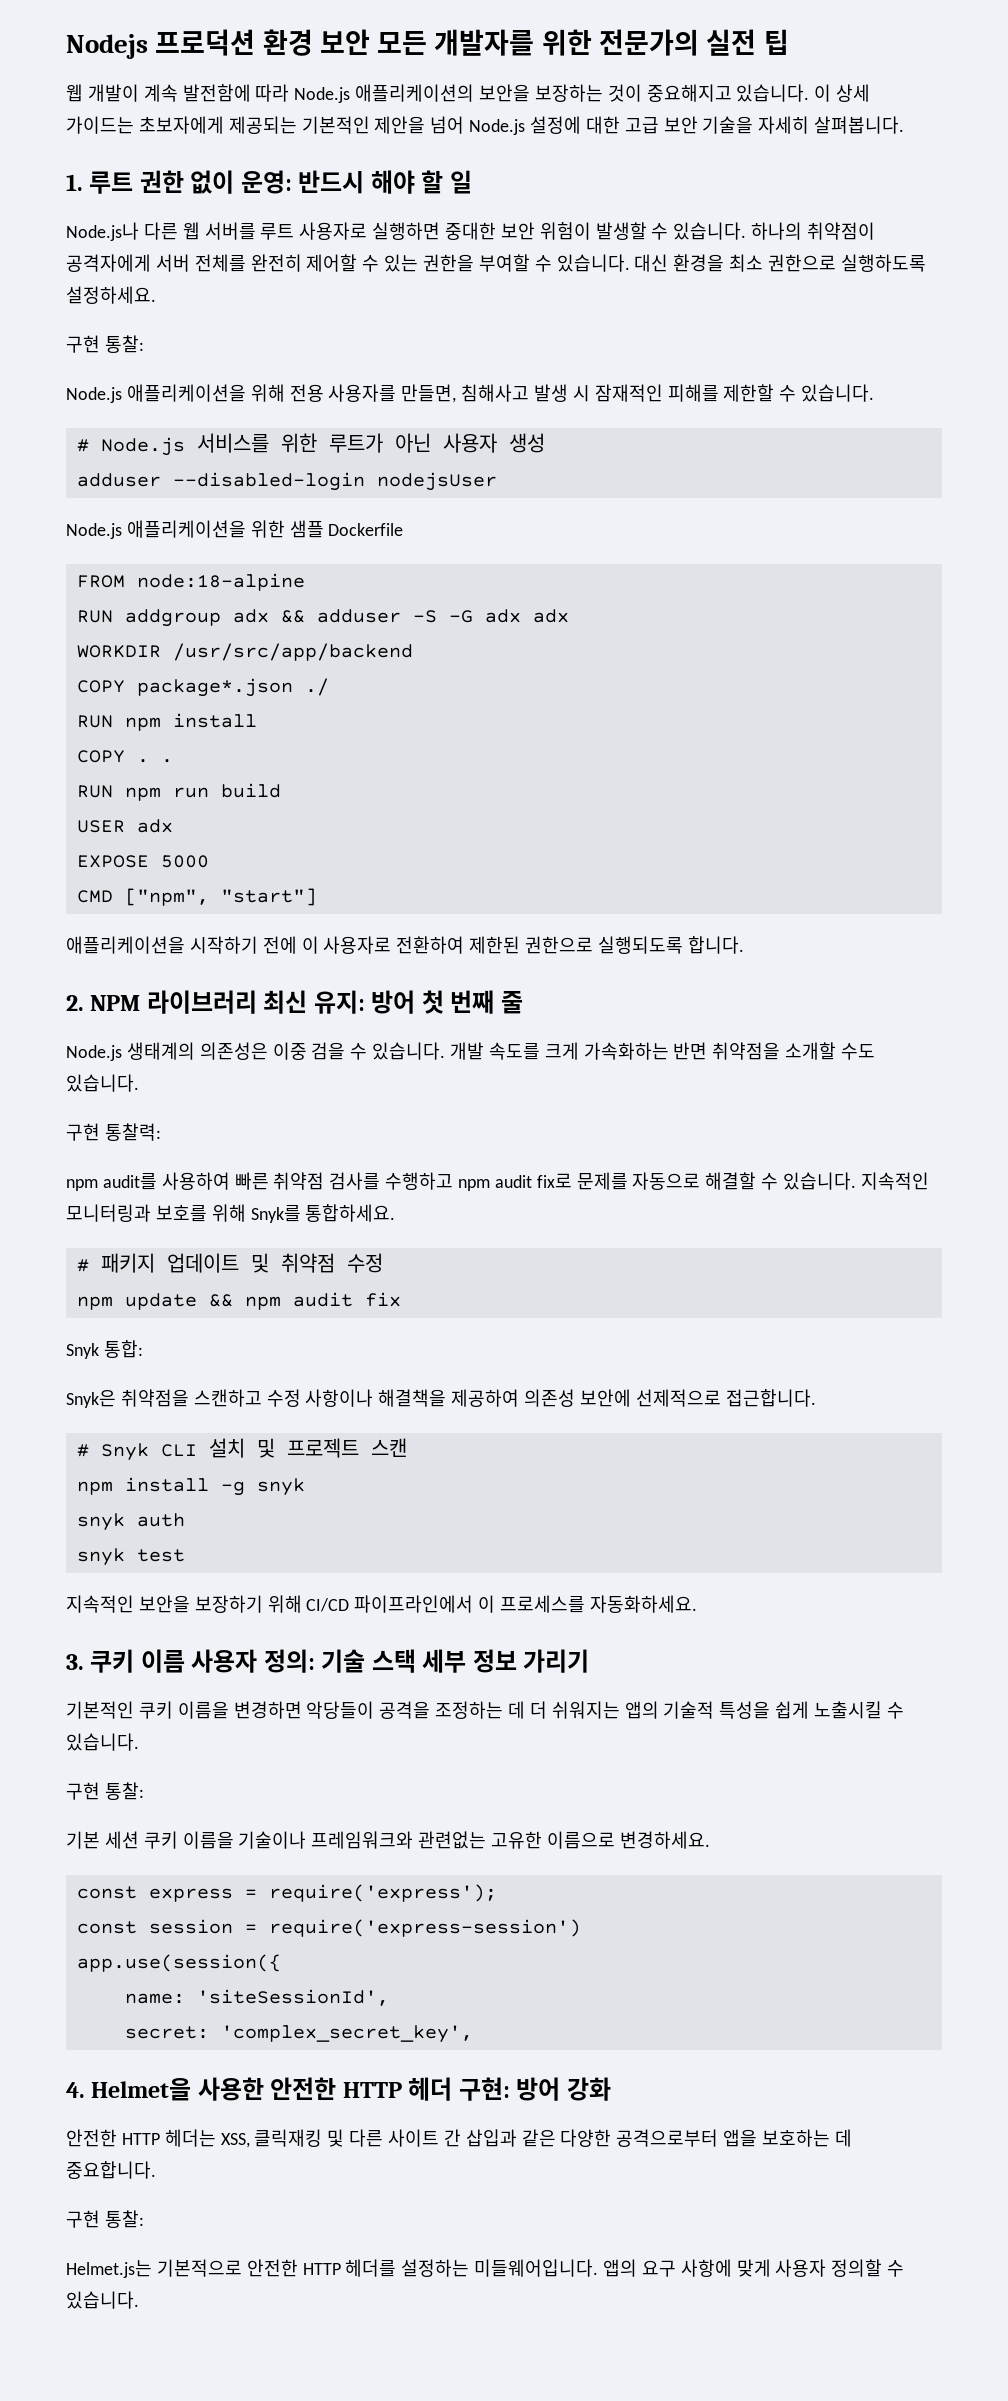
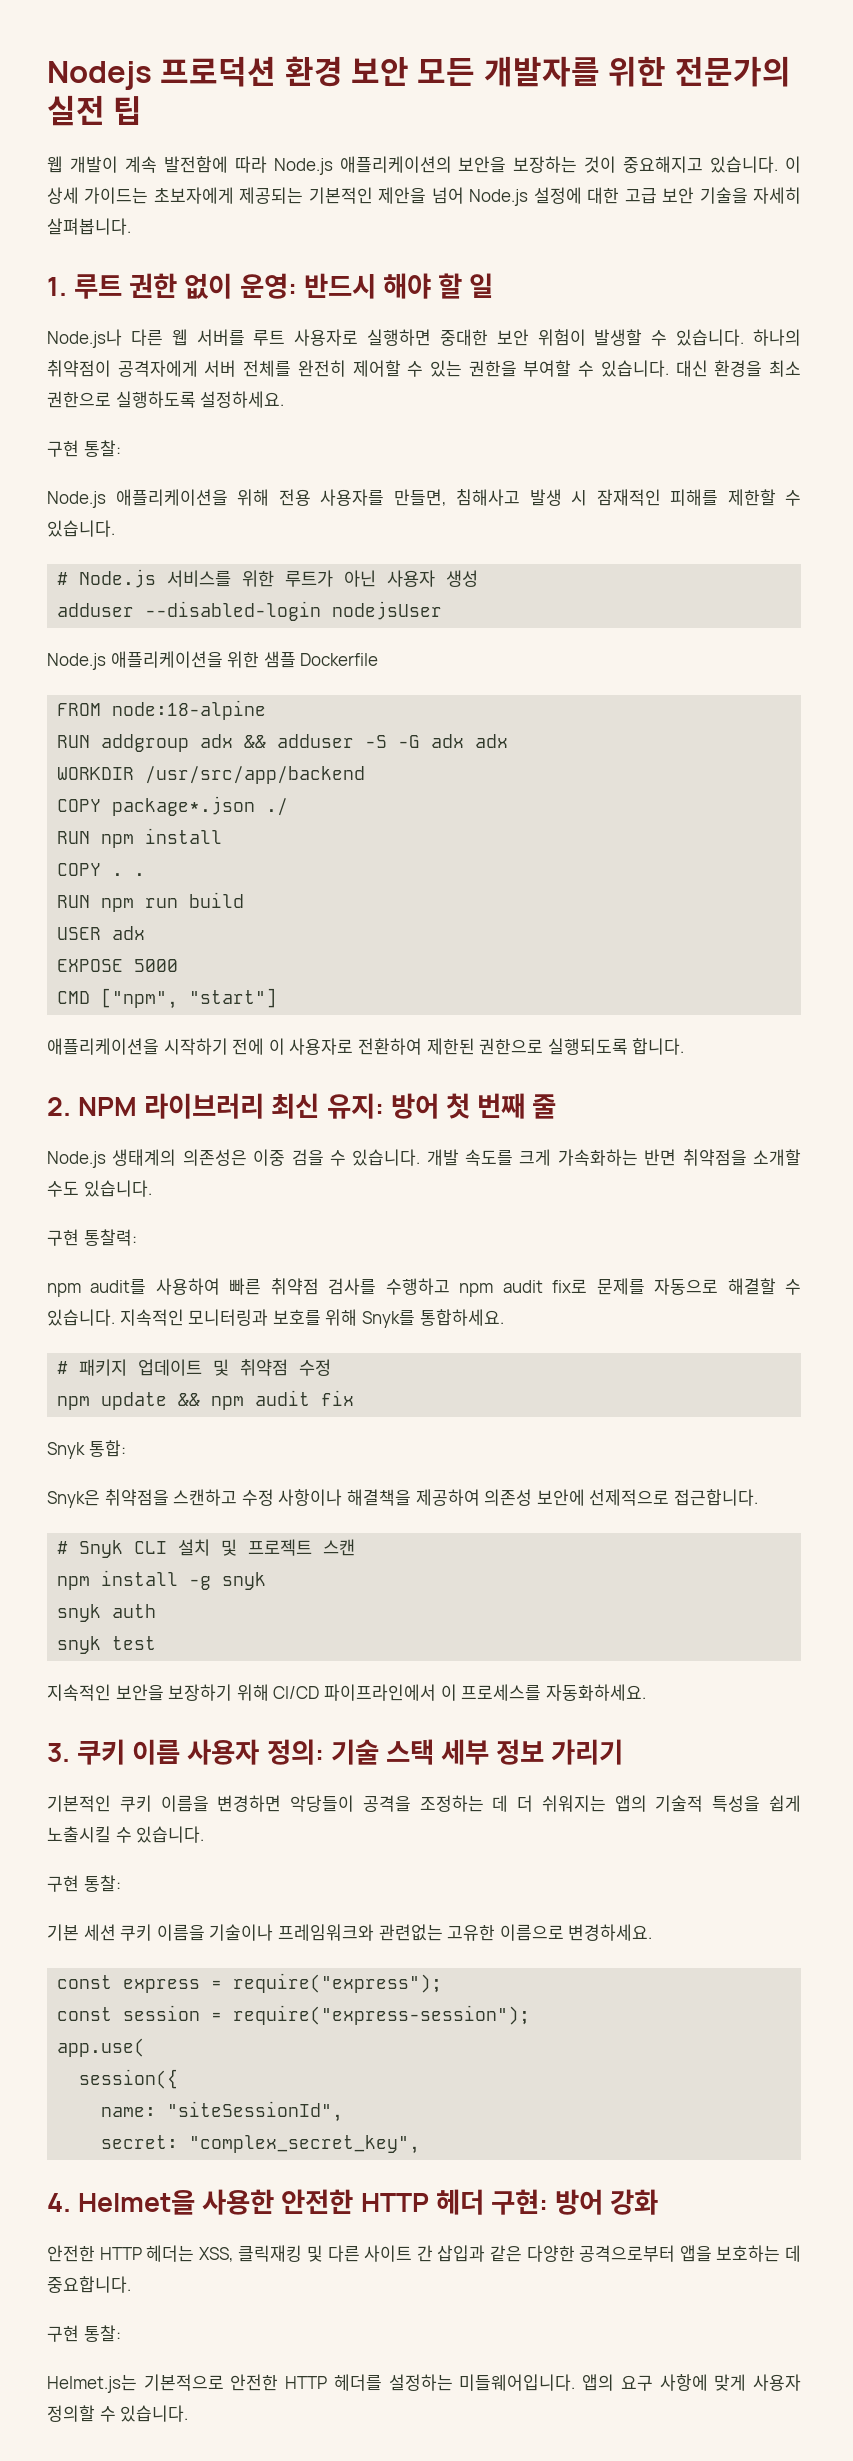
- const express = require('express');
+ const express = require("express");
- const session = require('express-session')
- app.use(session({
+ const session = require("express-session");
+ app.use(
+ session({
- name: 'siteSessionId',
+ name: "siteSessionId",
- secret: 'complex_secret_key',
+ secret: "complex_secret_key",

